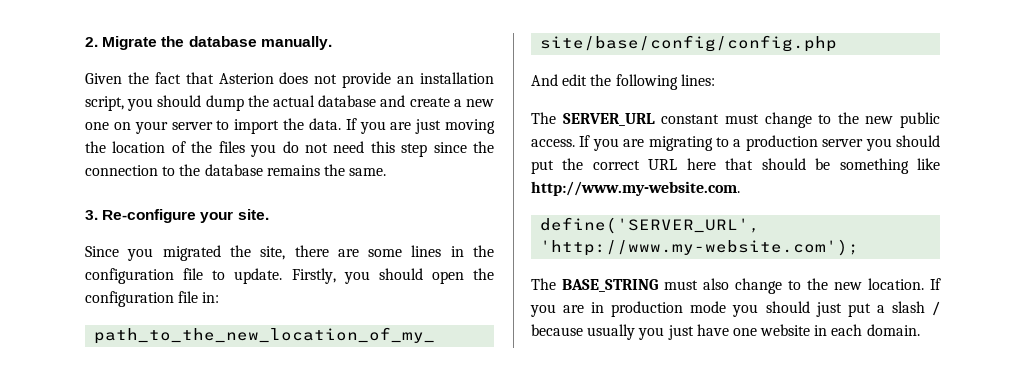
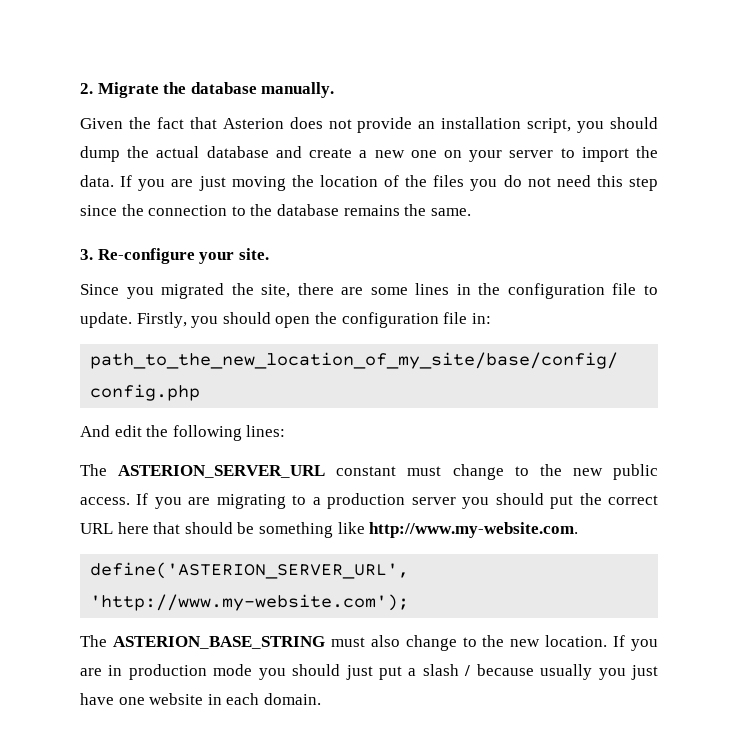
- The SERVER_URL constant must change to the new public access.
+ The ASTERION_SERVER_URL constant must change to the new public access.
- define('SERVER_URL', 'http://www.my-website.com');
+ define('ASTERION_SERVER_URL', 'http://www.my-website.com');
- The BASE_STRING must also change to the new location.
+ The ASTERION_BASE_STRING must also change to the new location.

